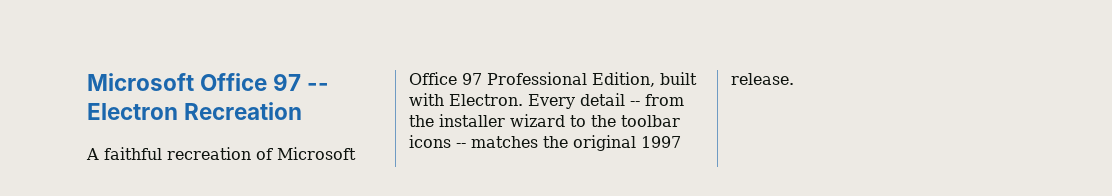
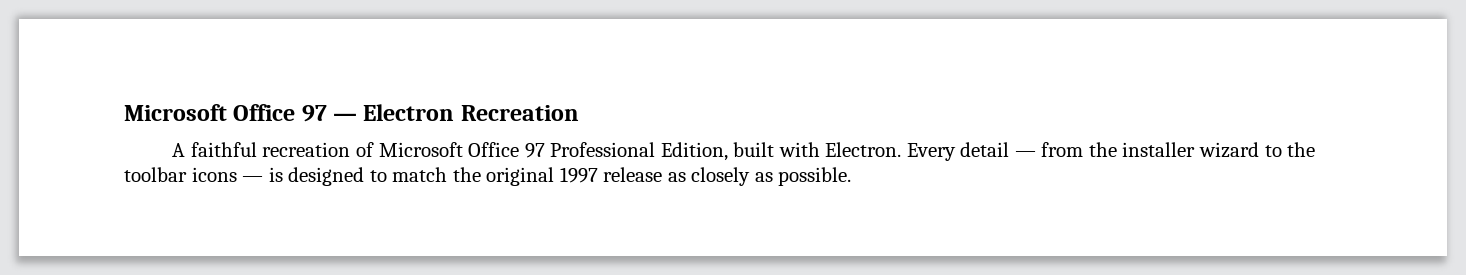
- Microsoft Office 97 -- Electron Recreation
+ Microsoft Office 97 — Electron Recreation
- Every detail -- from the installer wizard to the toolbar icons -- matches the original 1997 release.
+ Every detail — from the installer wizard to the toolbar icons — is designed to match the original 1997 release as closely as possible.

